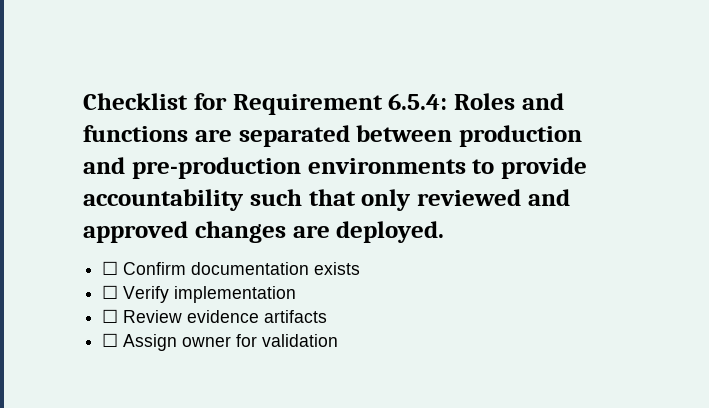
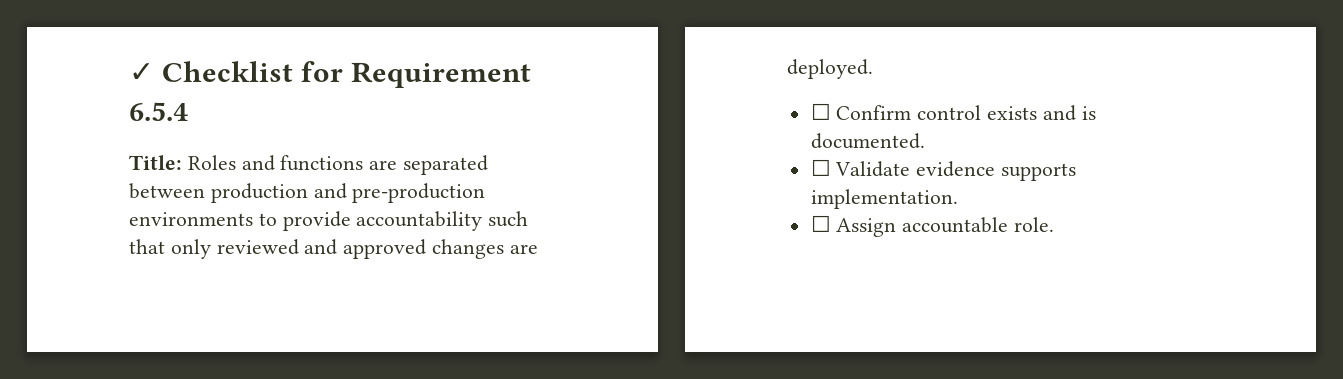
- Checklist for Requirement 6.5.4: Roles and functions are separated between production and pre-production environments to provide accountability such that only reviewed and approved changes are deployed.
+ ✓ Checklist for Requirement 6.5.4
+ Title: Roles and functions are separated between production and pre-production environments to provide accountability such that only reviewed and approved changes are deployed.
- ☐ Confirm documentation exists
- ☐ Verify implementation
- ☐ Review evidence artifacts
+ ☐ Confirm control exists and is documented.
+ ☐ Validate evidence supports implementation.
- ☐ Assign owner for validation
+ ☐ Assign accountable role.

